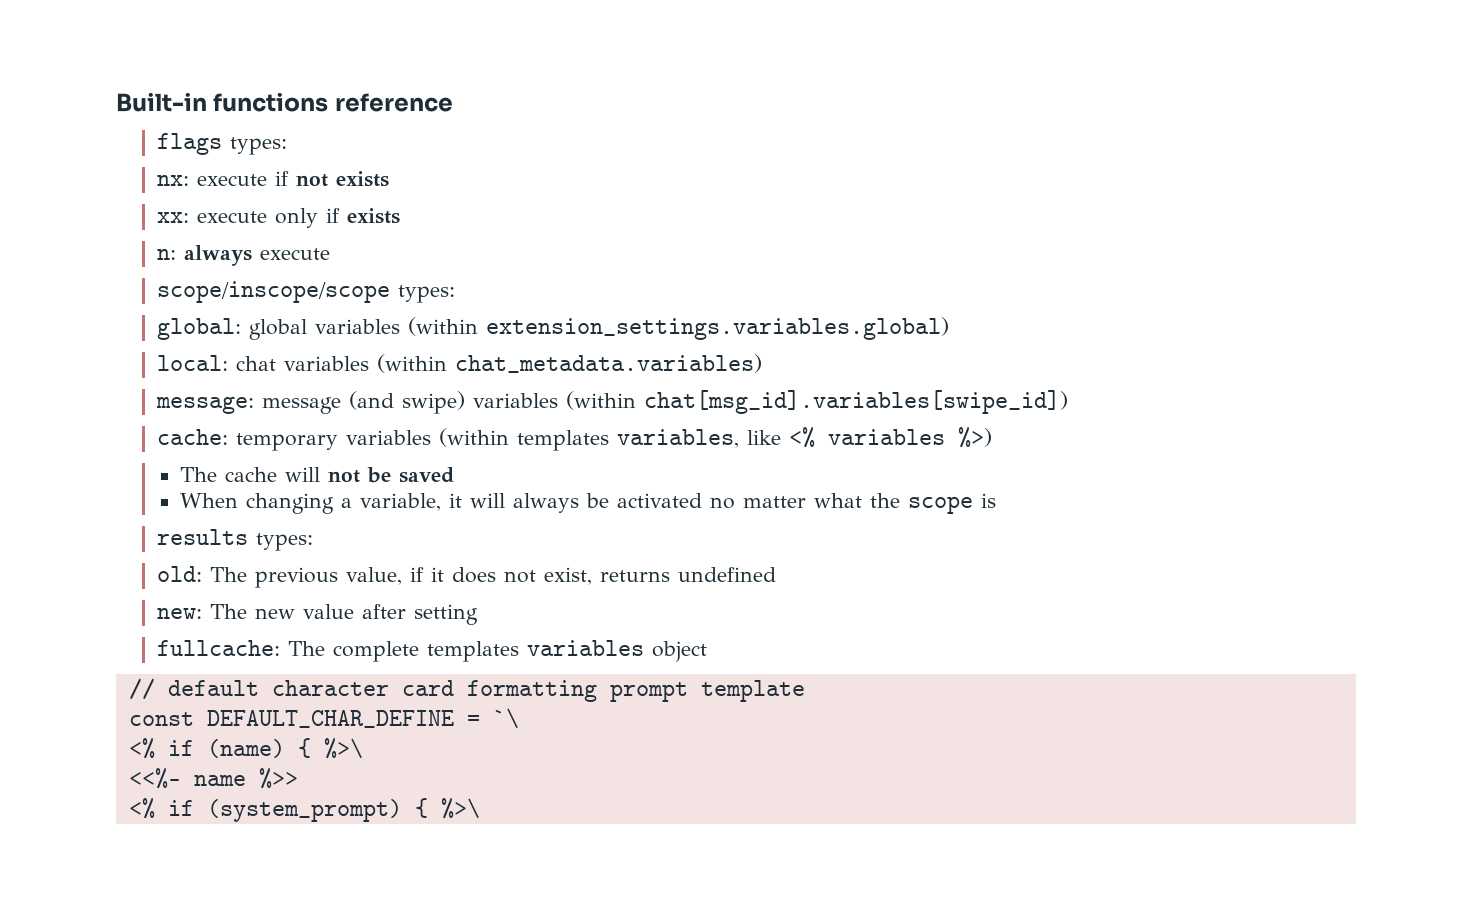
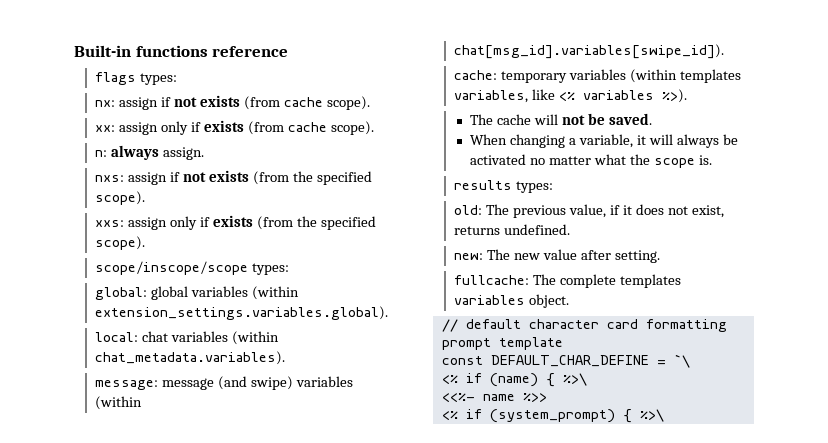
- nx: execute if not exists
+ nx: assign if not exists (from cache scope).
- xx: execute only if exists
+ xx: assign only if exists (from cache scope).
- n: always execute
+ n: always assign.
+ nxs: assign if not exists (from the specified scope).
+ xxs: assign only if exists (from the specified scope).
- global: global variables (within extension_settings.variables.global)
+ global: global variables (within extension_settings.variables.global).
- local: chat variables (within chat_metadata.variables)
+ local: chat variables (within chat_metadata.variables).
- message: message (and swipe) variables (within chat[msg_id].variables[swipe_id])
+ message: message (and swipe) variables (within chat[msg_id].variables[swipe_id]).
- cache: temporary variables (within templates variables, like <% variables %>)
+ cache: temporary variables (within templates variables, like <% variables %>).
- The cache will not be saved
+ The cache will not be saved.
- When changing a variable, it will always be activated no matter what the scope is
+ When changing a variable, it will always be activated no matter what the scope is.
- old: The previous value, if it does not exist, returns undefined
+ old: The previous value, if it does not exist, returns undefined.
- new: The new value after setting
+ new: The new value after setting.
- fullcache: The complete templates variables object
+ fullcache: The complete templates variables object.

